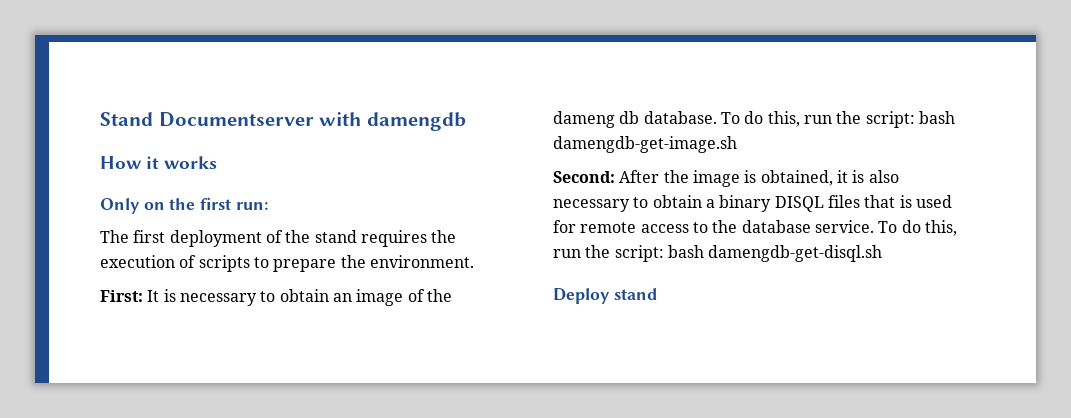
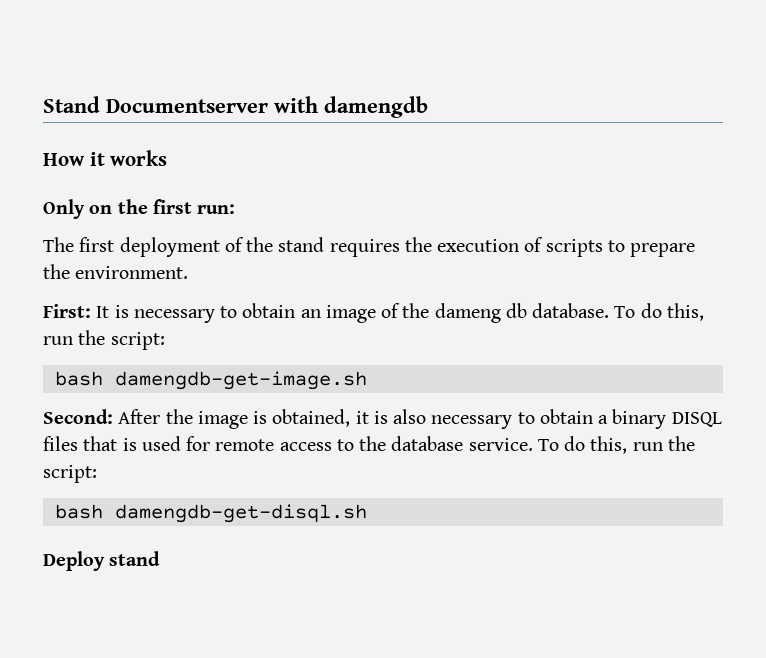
- First: It is necessary to obtain an image of the dameng db database. To do this, run the script: bash damengdb-get-image.sh
+ First: It is necessary to obtain an image of the dameng db database. To do this, run the script:
+ bash damengdb-get-image.sh
- Second: After the image is obtained, it is also necessary to obtain a binary DISQL files that is used for remote access to the database service. To do this, run the script: bash damengdb-get-disql.sh
+ Second: After the image is obtained, it is also necessary to obtain a binary DISQL files that is used for remote access to the database service. To do this, run the script:
+ bash damengdb-get-disql.sh

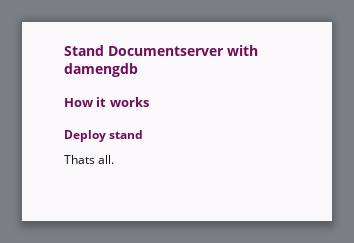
- Only on the first run:
- The first deployment of the stand requires the execution of scripts to prepare the environment.
- First: It is necessary to obtain an image of the dameng db database. To do this, run the script:
- bash damengdb-get-image.sh
- Second: After the image is obtained, it is also necessary to obtain a binary DISQL files that is used for remote access to the database service. To do this, run the script:
- bash damengdb-get-disql.sh
+ Thats all.

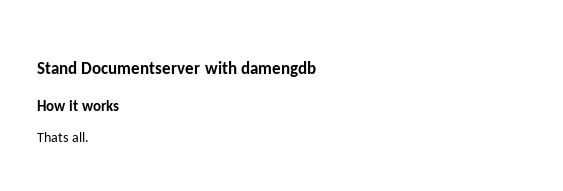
- Deploy stand

